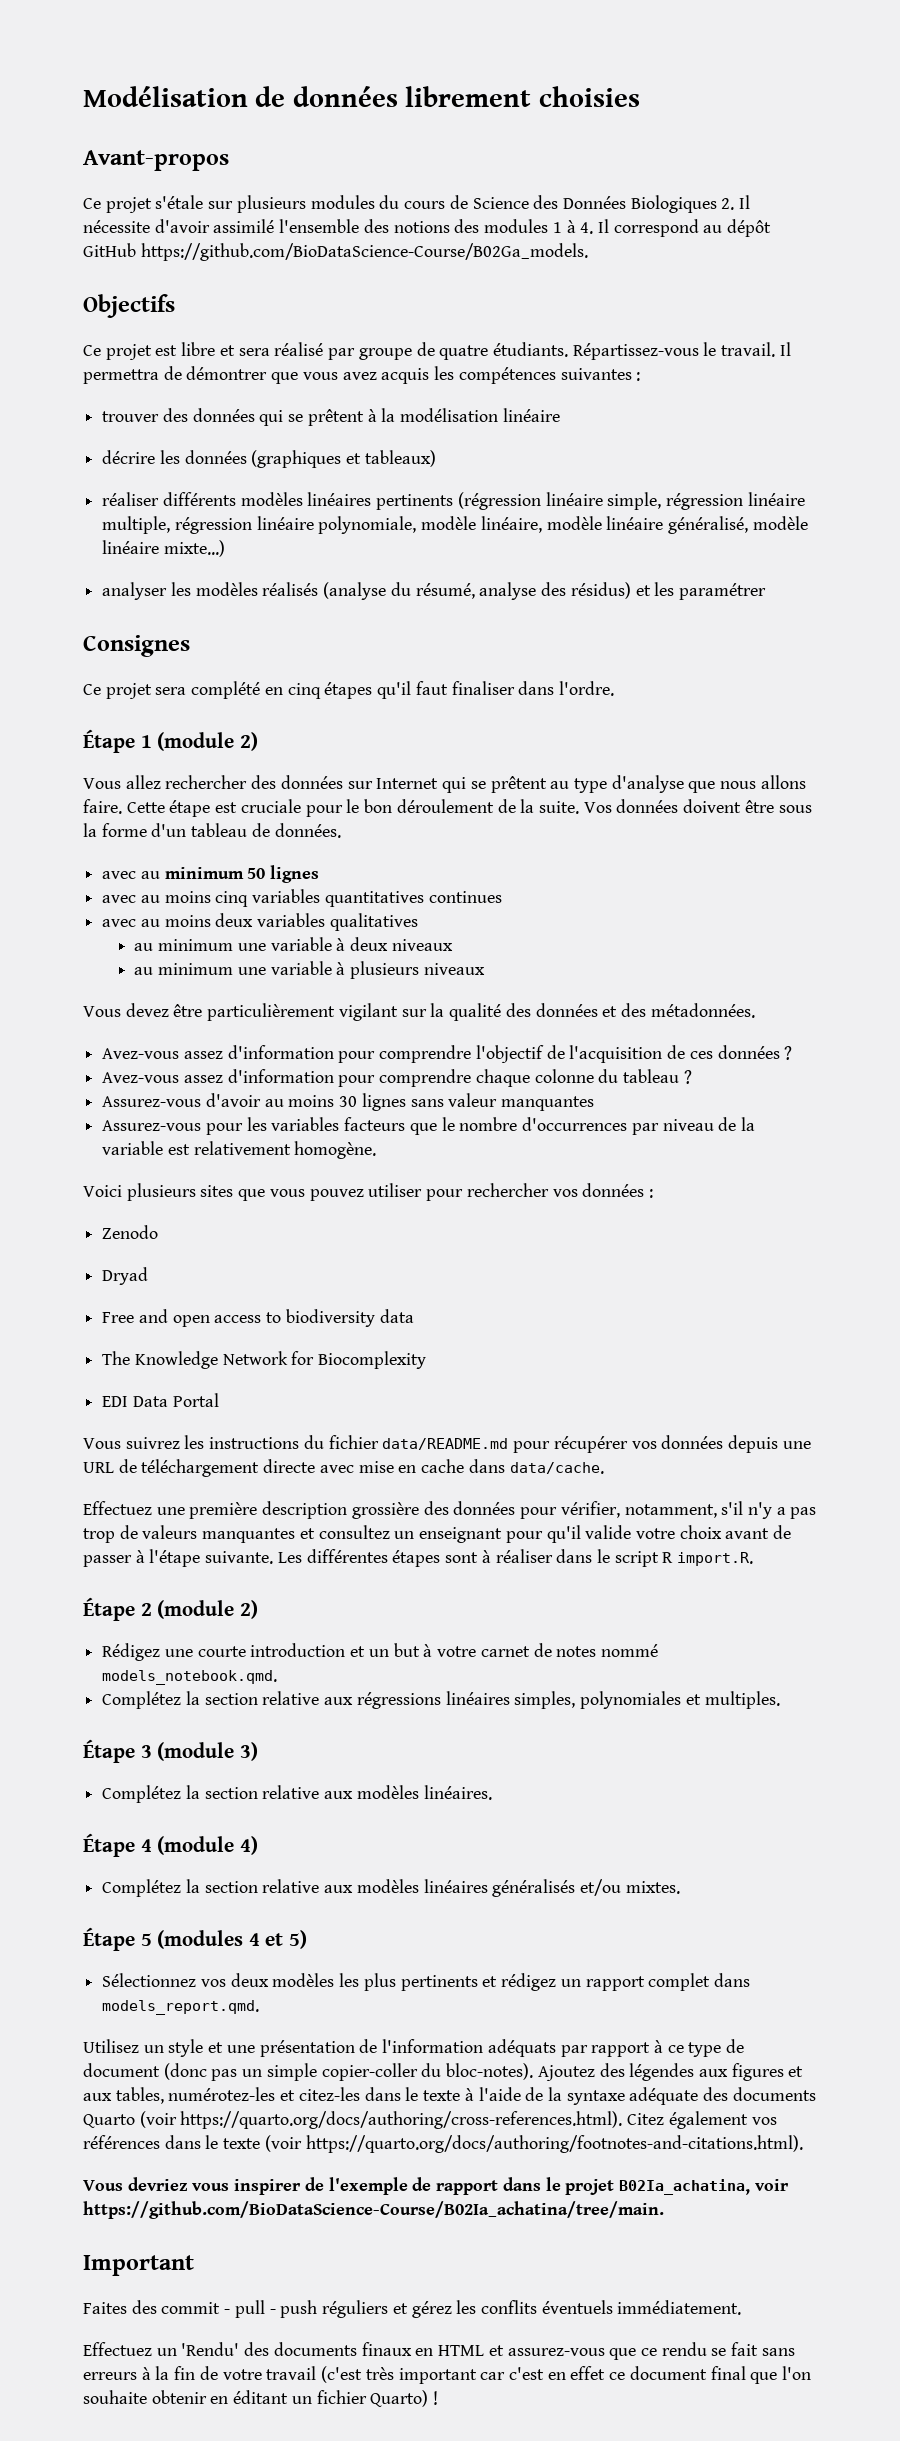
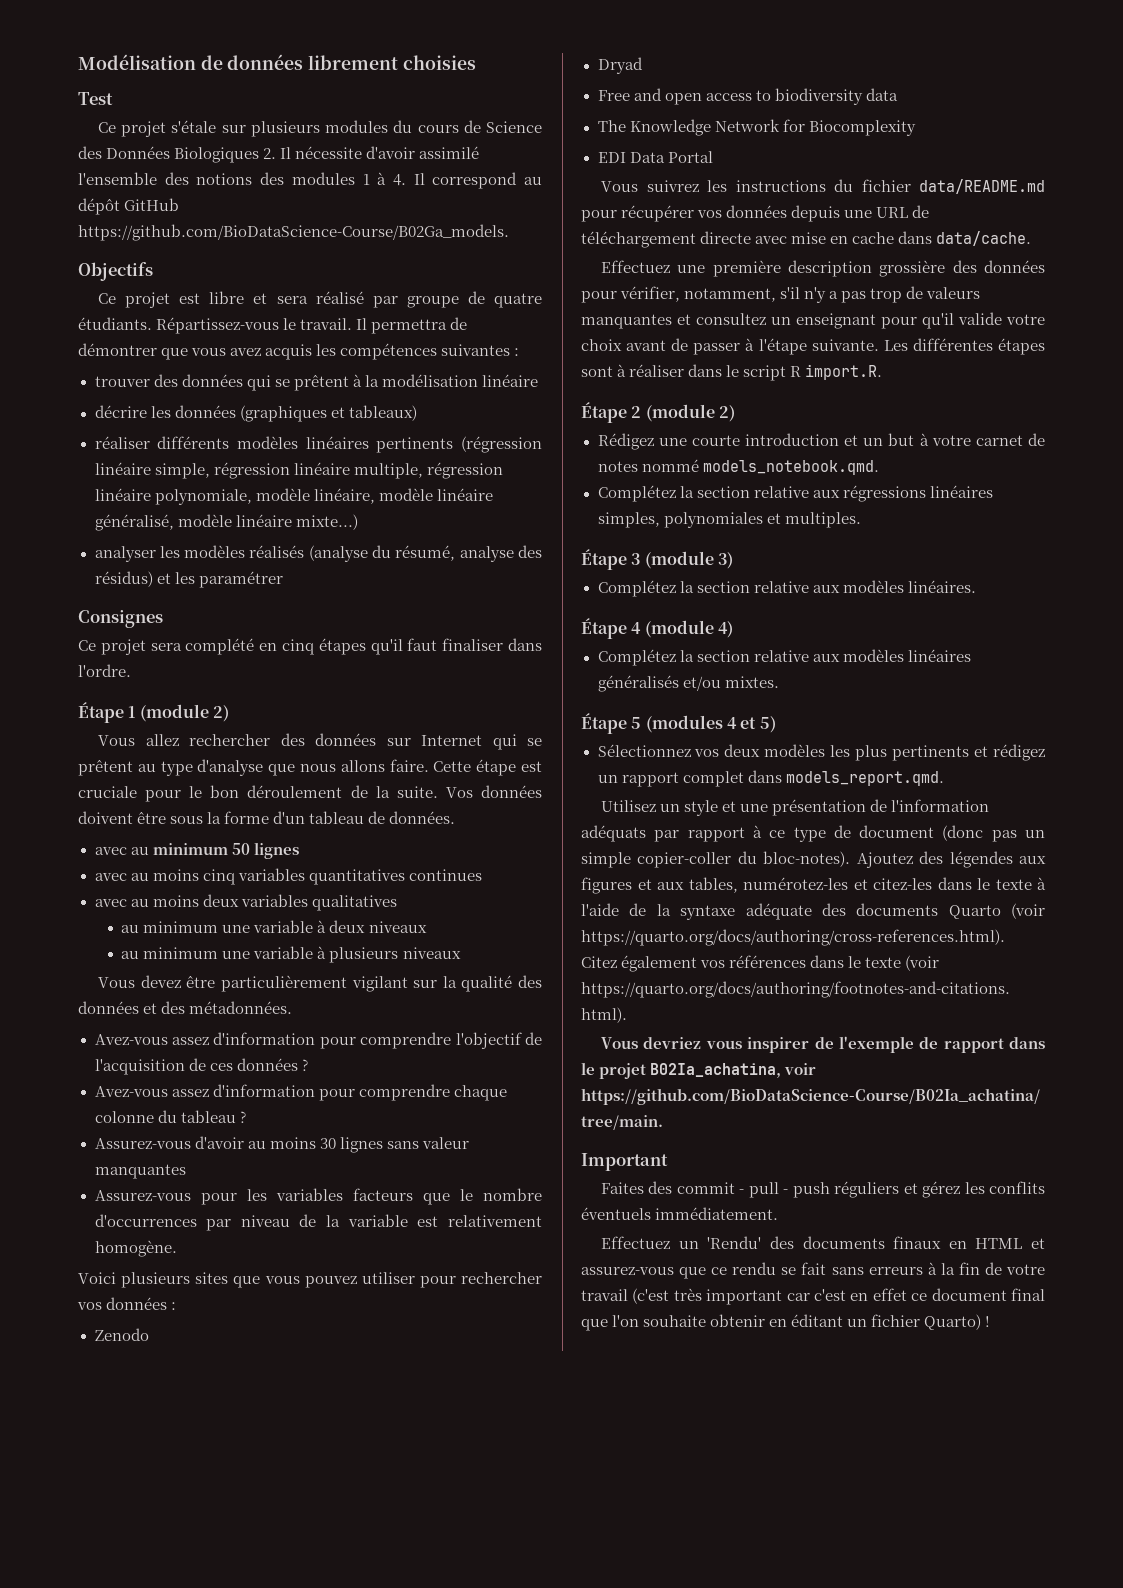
- Avant-propos
+ Test

